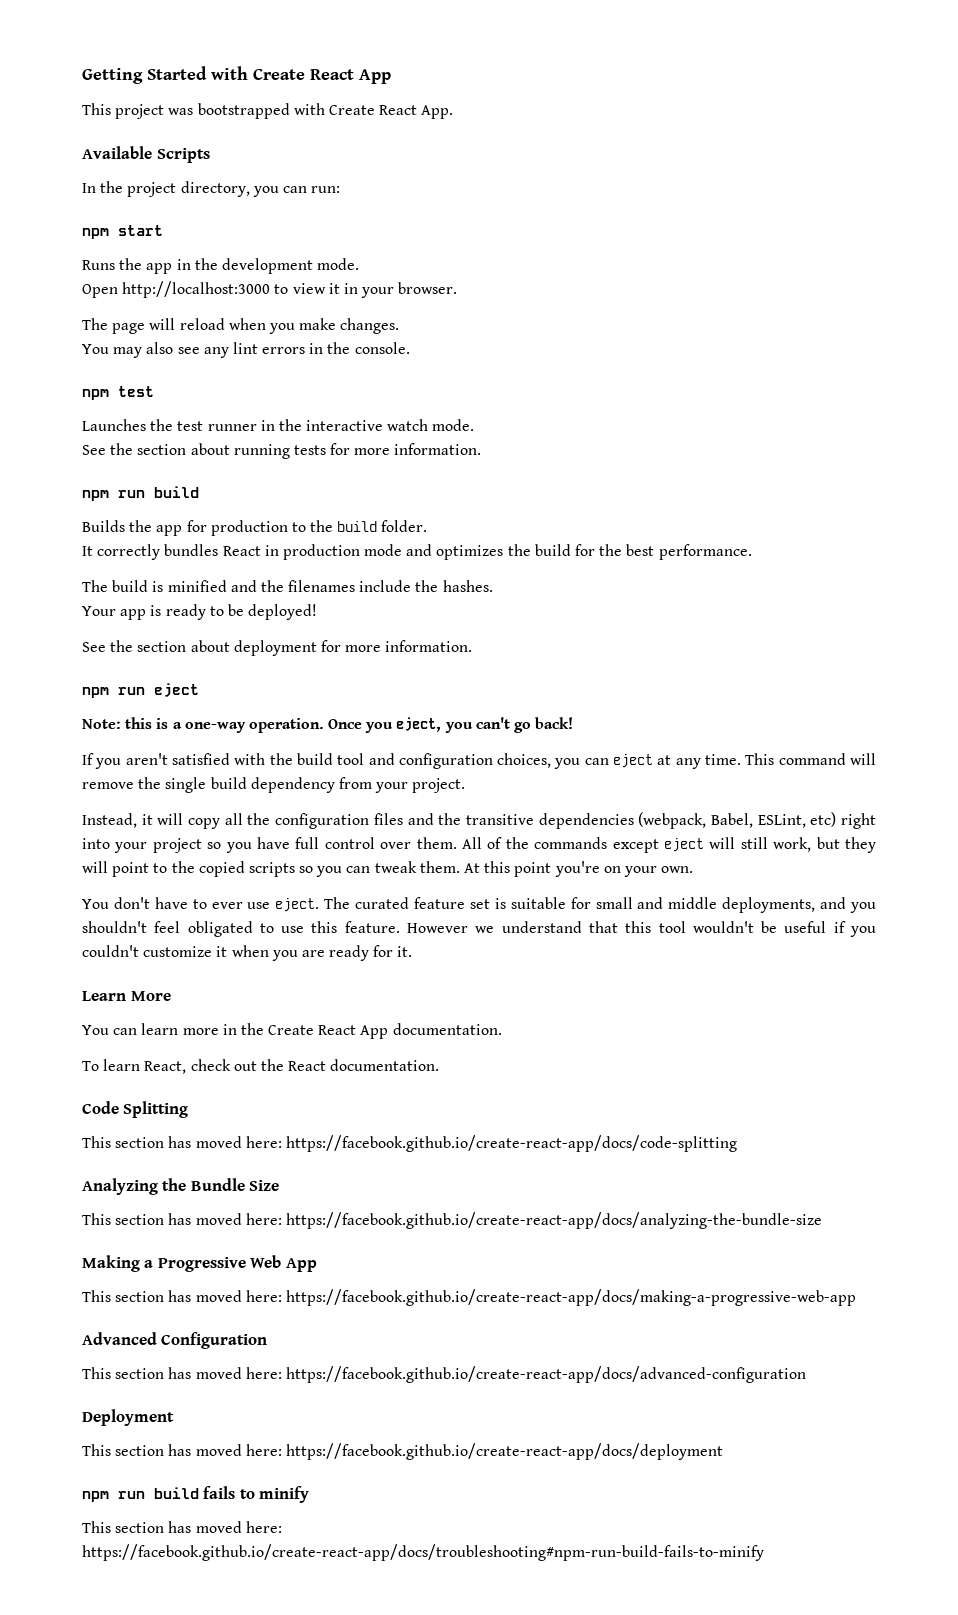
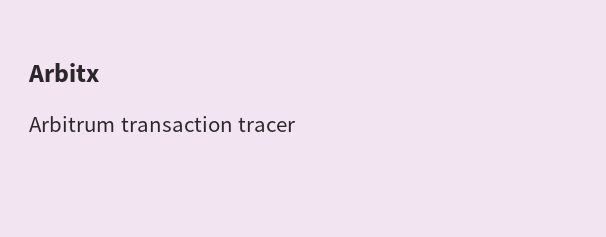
- Getting Started with Create React App
- This project was bootstrapped with Create React App.
- Available Scripts
- In the project directory, you can run:
- npm start
- Runs the app in the development mode.
- Open http://localhost:3000 to view it in your browser.
- The page will reload when you make changes.
- You may also see any lint errors in the console.
- npm test
- Launches the test runner in the interactive watch mode.
- See the section about running tests for more information.
- npm run build
- Builds the app for production to the build folder.
- It correctly bundles React in production mode and optimizes the build for the best performance.
- The build is minified and the filenames include the hashes.
- Your app is ready to be deployed!
- See the section about deployment for more information.
- npm run eject
- Note: this is a one-way operation. Once you eject, you can't go back!
- If you aren't satisfied with the build tool and configuration choices, you can eject at any time. This command will remove the single build dependency from your project.
- Instead, it will copy all the configuration files and the transitive dependencies (webpack, Babel, ESLint, etc) right into your project so you have full control over them. All of the commands except eject will still work, but they will point to the copied scripts so you can tweak them. At this point you're on your own.
- You don't have to ever use eject. The curated feature set is suitable for small and middle deployments, and you shouldn't feel obligated to use this feature. However we understand that this tool wouldn't be useful if you couldn't customize it when you are ready for it.
- Learn More
- You can learn more in the Create React App documentation.
- To learn React, check out the React documentation.
- Code Splitting
- This section has moved here: https://facebook.github.io/create-react-app/docs/code-splitting
- Analyzing the Bundle Size
- This section has moved here: https://facebook.github.io/create-react-app/docs/analyzing-the-bundle-size
- Making a Progressive Web App
- This section has moved here: https://facebook.github.io/create-react-app/docs/making-a-progressive-web-app
- Advanced Configuration
- This section has moved here: https://facebook.github.io/create-react-app/docs/advanced-configuration
- Deployment
- This section has moved here: https://facebook.github.io/create-react-app/docs/deployment
- npm run build fails to minify
- This section has moved here: https://facebook.github.io/create-react-app/docs/troubleshooting#npm-run-build-fails-to-minify
+ Arbitx
+ Arbitrum transaction tracer

